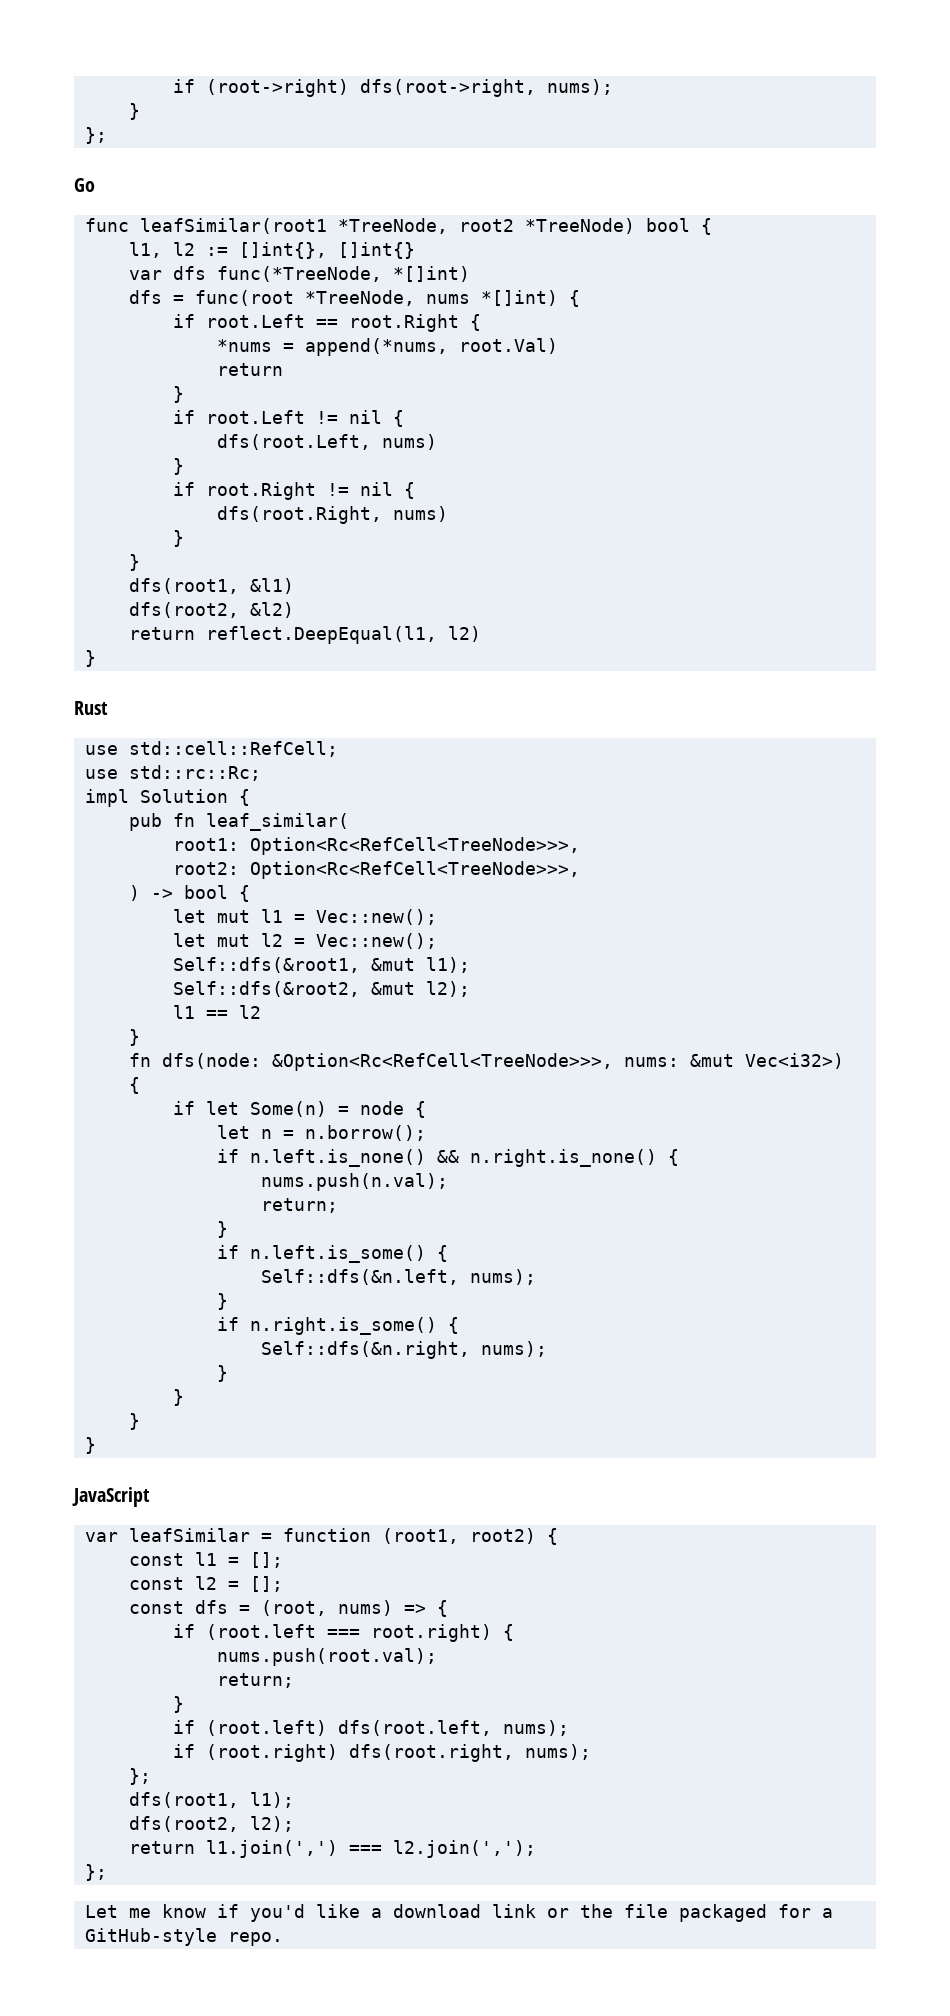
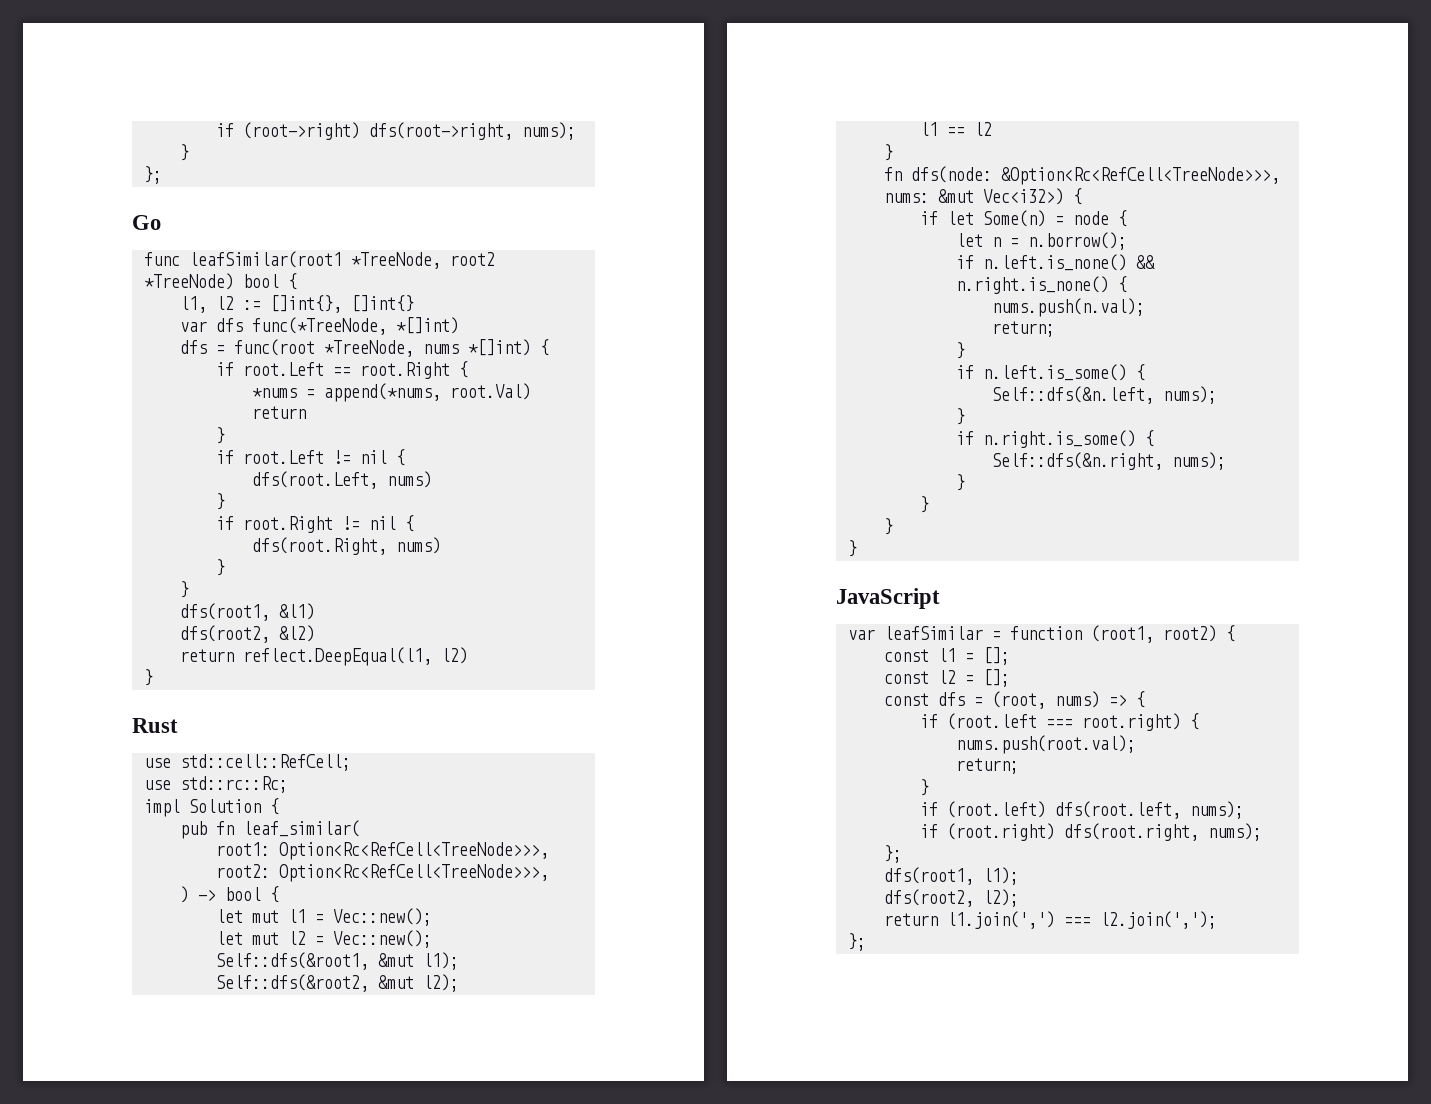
- Let me know if you'd like a download link or the file packaged for a GitHub-style repo.

